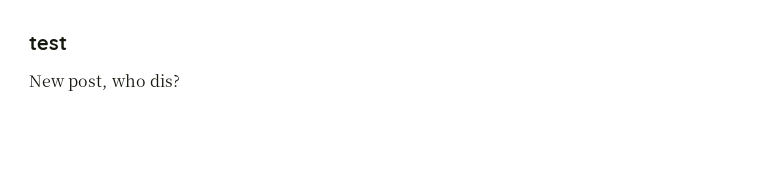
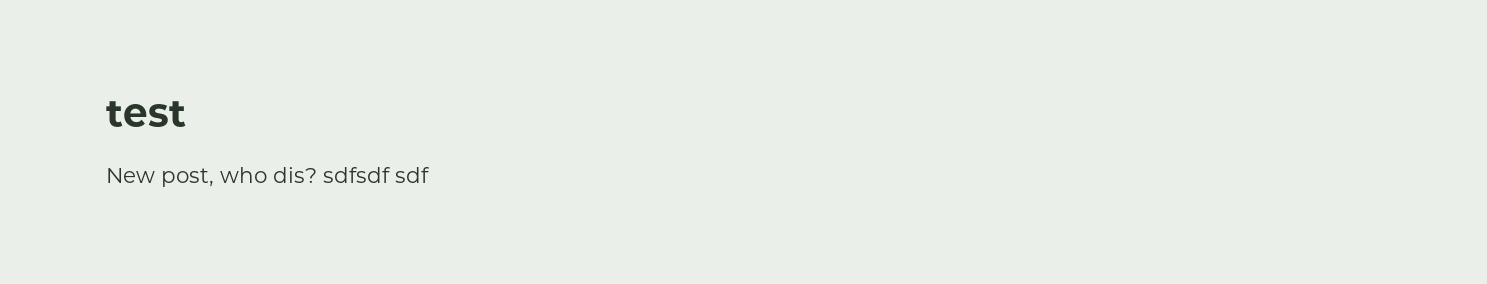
- New post, who dis?
+ New post, who dis? sdfsdf sdf

